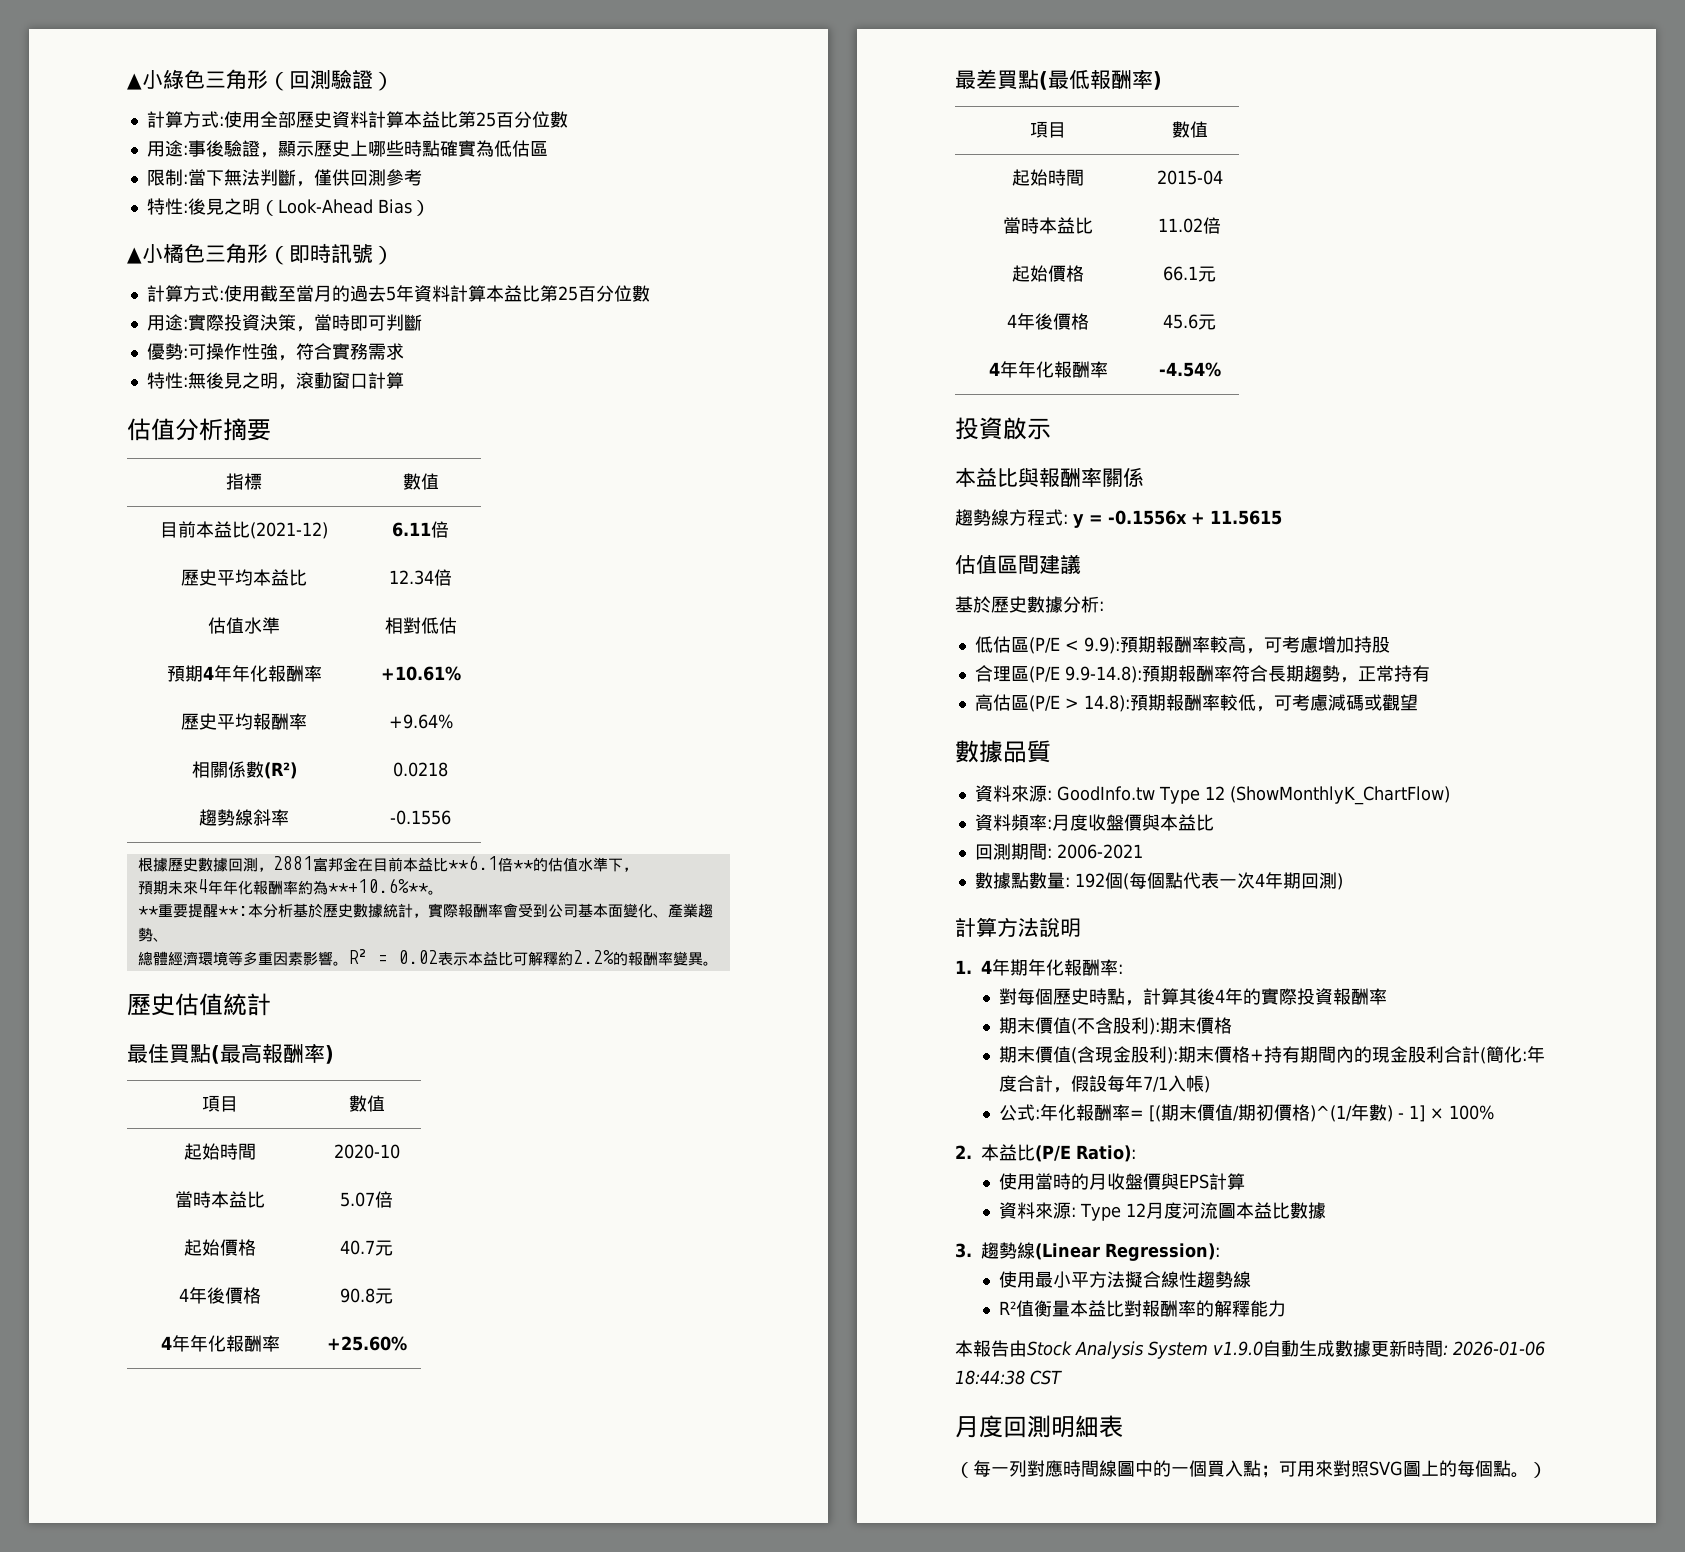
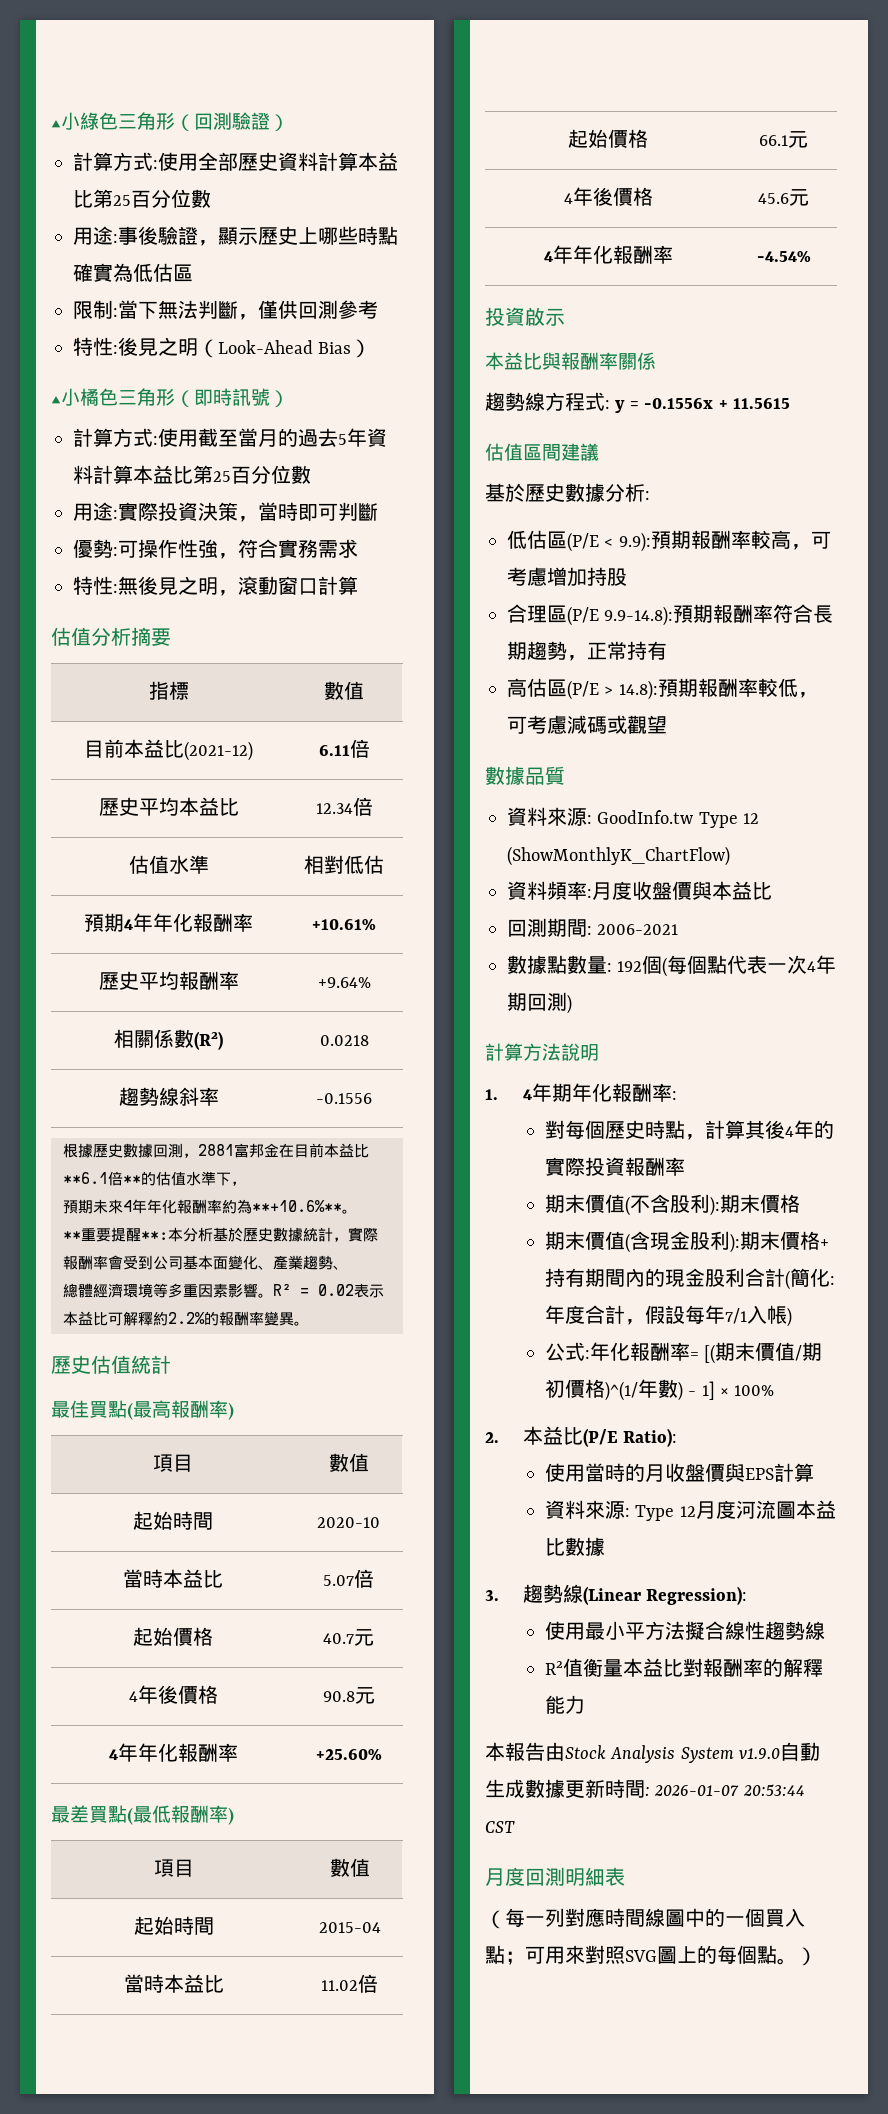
- 本報告由Stock Analysis System v1.9.0自動生成數據更新時間: 2026-01-06 18:44:38 CST
+ 本報告由Stock Analysis System v1.9.0自動生成數據更新時間: 2026-01-07 20:53:44 CST

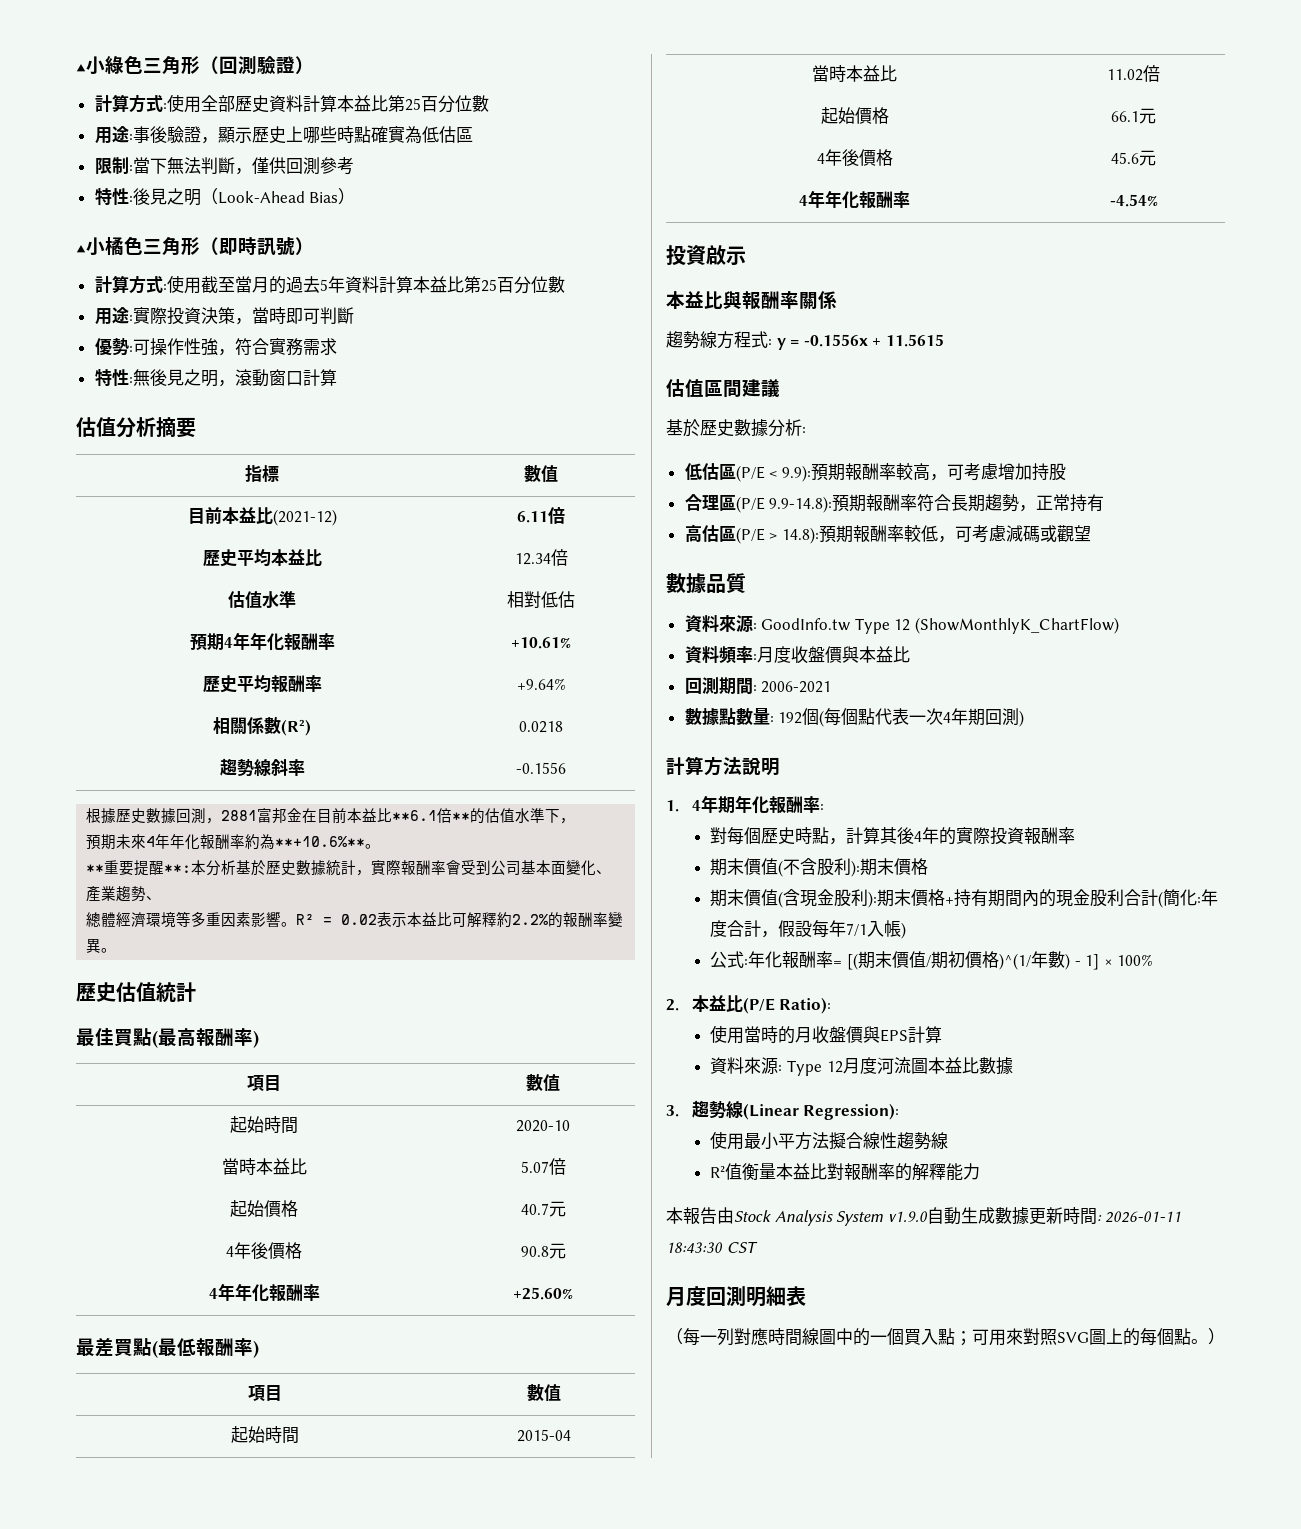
- 本報告由Stock Analysis System v1.9.0自動生成數據更新時間: 2026-01-07 20:53:44 CST
+ 本報告由Stock Analysis System v1.9.0自動生成數據更新時間: 2026-01-11 18:43:30 CST

